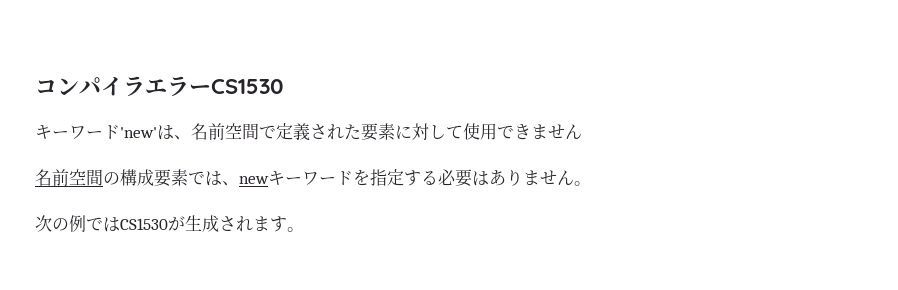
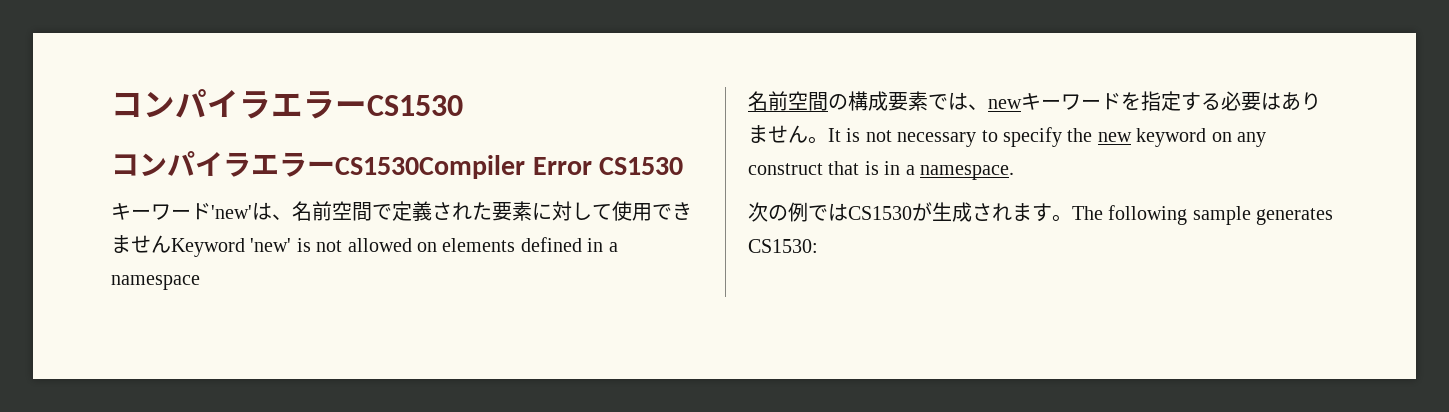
+ コンパイラエラーCS1530Compiler Error CS1530
- キーワード'new'は、名前空間で定義された要素に対して使用できません
+ キーワード'new'は、名前空間で定義された要素に対して使用できませんKeyword 'new' is not allowed on elements defined in a namespace
+ It is not necessary to specify the new keyword on any construct that is in a namespace.
+ The following sample generates CS1530:

